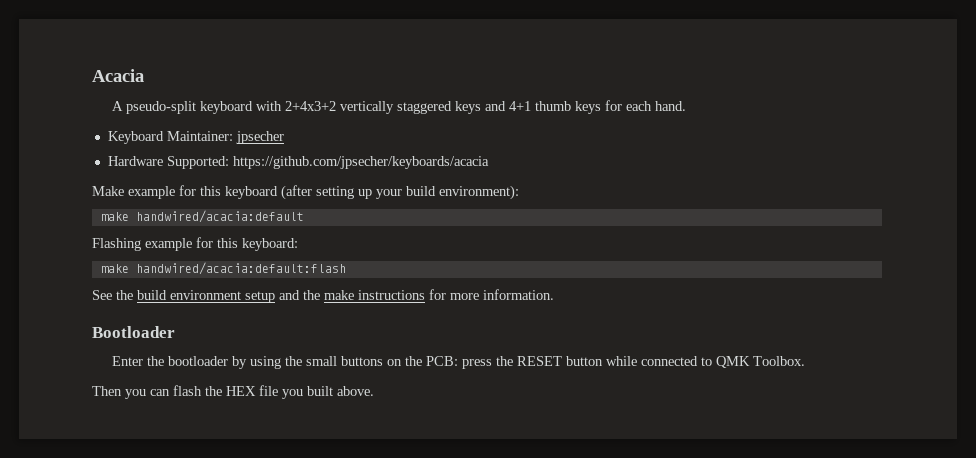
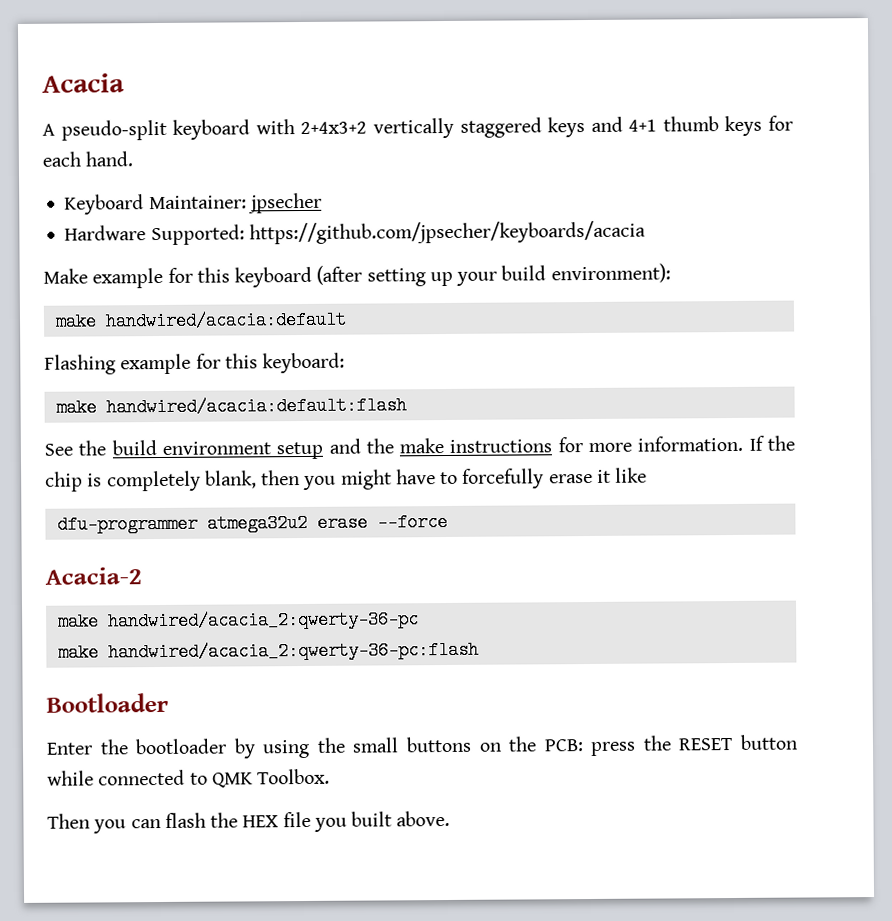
+ If the chip is completely blank, then you might have to forcefully erase it like
+ dfu-programmer atmega32u2 erase --force
+ Acacia-2
+ make handwired/acacia_2:qwerty-36-pc
+ make handwired/acacia_2:qwerty-36-pc:flash

